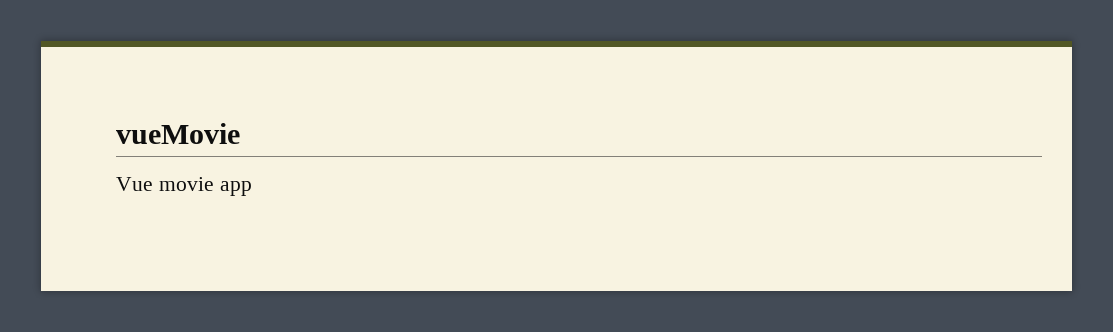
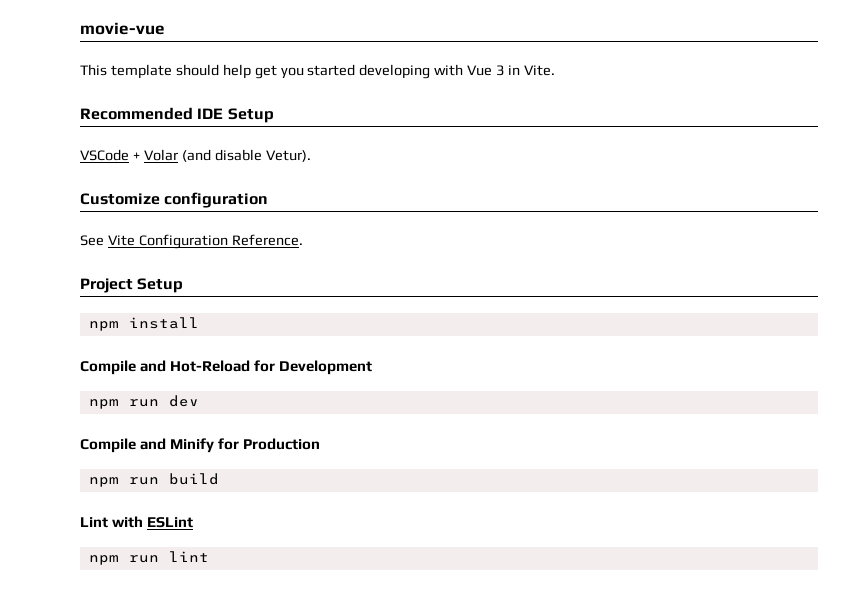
- vueMovie
- Vue movie app
+ movie-vue
+ This template should help get you started developing with Vue 3 in Vite.
+ Recommended IDE Setup
+ VSCode + Volar (and disable Vetur).
+ Customize configuration
+ See Vite Configuration Reference.
+ Project Setup
+ npm install
+ Compile and Hot-Reload for Development
+ npm run dev
+ Compile and Minify for Production
+ npm run build
+ Lint with ESLint
+ npm run lint

